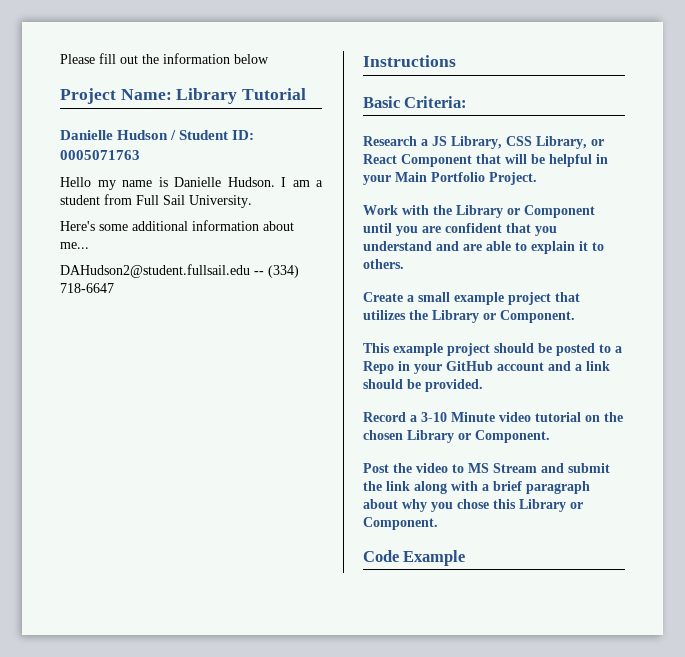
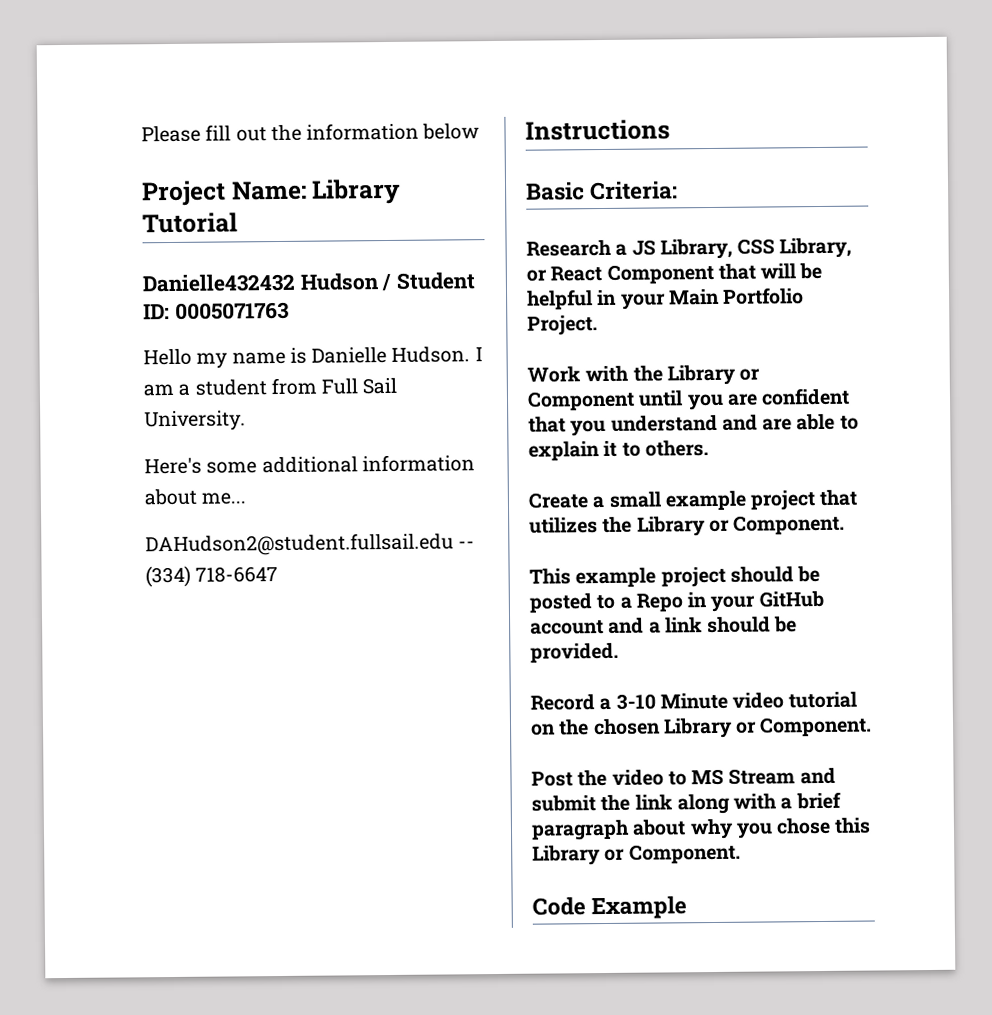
- Danielle Hudson / Student ID: 0005071763
+ Danielle432432 Hudson / Student ID: 0005071763

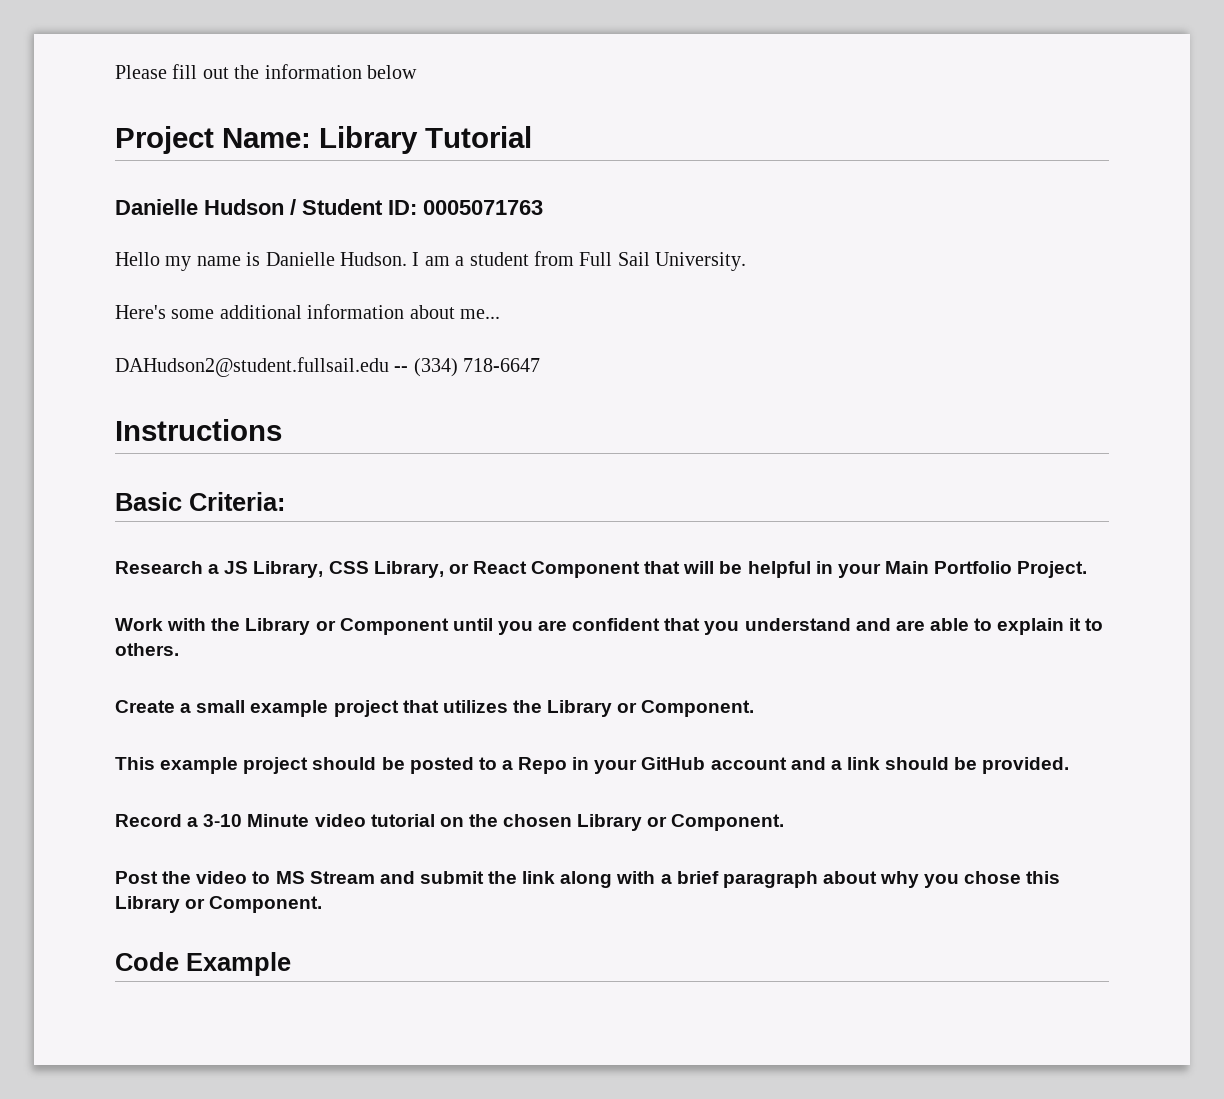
- Danielle432432 Hudson / Student ID: 0005071763
+ Danielle Hudson / Student ID: 0005071763

